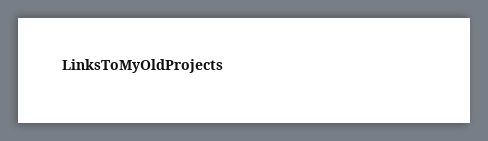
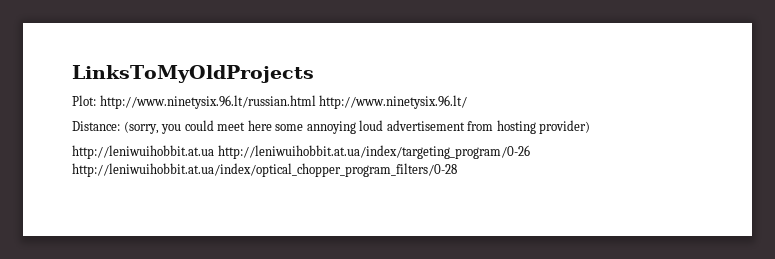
+ Plot: http://www.ninetysix.96.lt/russian.html http://www.ninetysix.96.lt/
+ Distance: (sorry, you could meet here some annoying loud advertisement from hosting provider)
+ http://leniwuihobbit.at.ua http://leniwuihobbit.at.ua/index/targeting_program/0-26 http://leniwuihobbit.at.ua/index/optical_chopper_program_filters/0-28

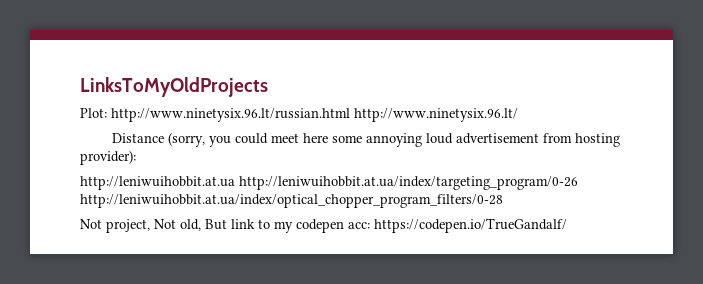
- Distance: (sorry, you could meet here some annoying loud advertisement from hosting provider)
+ Distance (sorry, you could meet here some annoying loud advertisement from hosting provider):
+ Not project, Not old, But link to my codepen acc: https://codepen.io/TrueGandalf/

